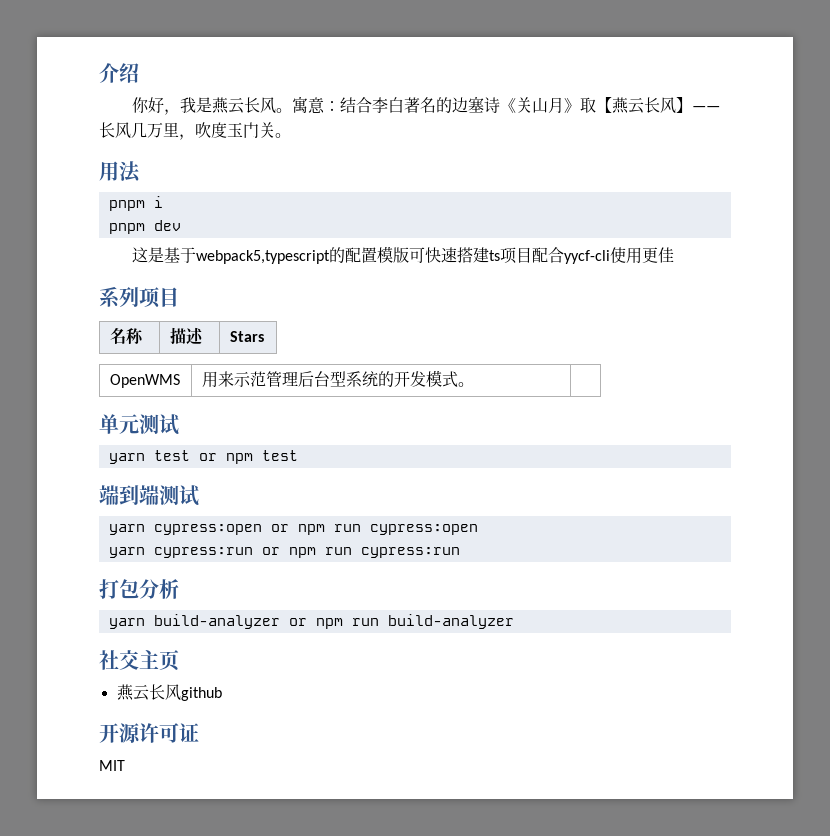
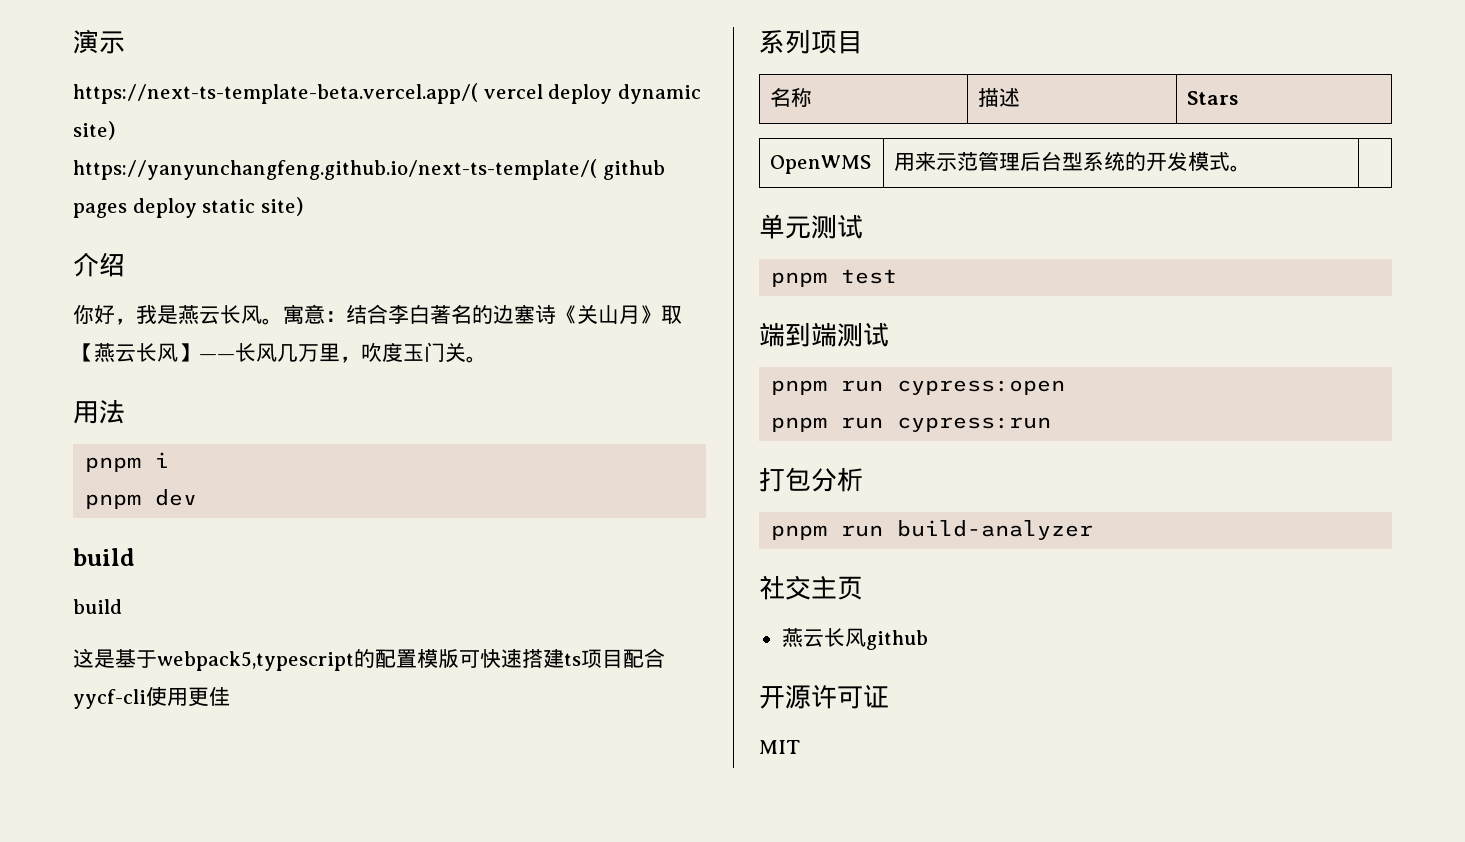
+ 演示
+ https://next-ts-template-beta.vercel.app/( vercel deploy dynamic site)
+ https://yanyunchangfeng.github.io/next-ts-template/( github pages deploy static site)
  pnpm dev
+ build
+ build
- yarn test or npm test
+ pnpm test
- yarn cypress:open or npm run cypress:open
- yarn cypress:run or npm run cypress:run
+ pnpm run cypress:open
+ pnpm run cypress:run
- yarn build-analyzer or npm run build-analyzer
+ pnpm run build-analyzer

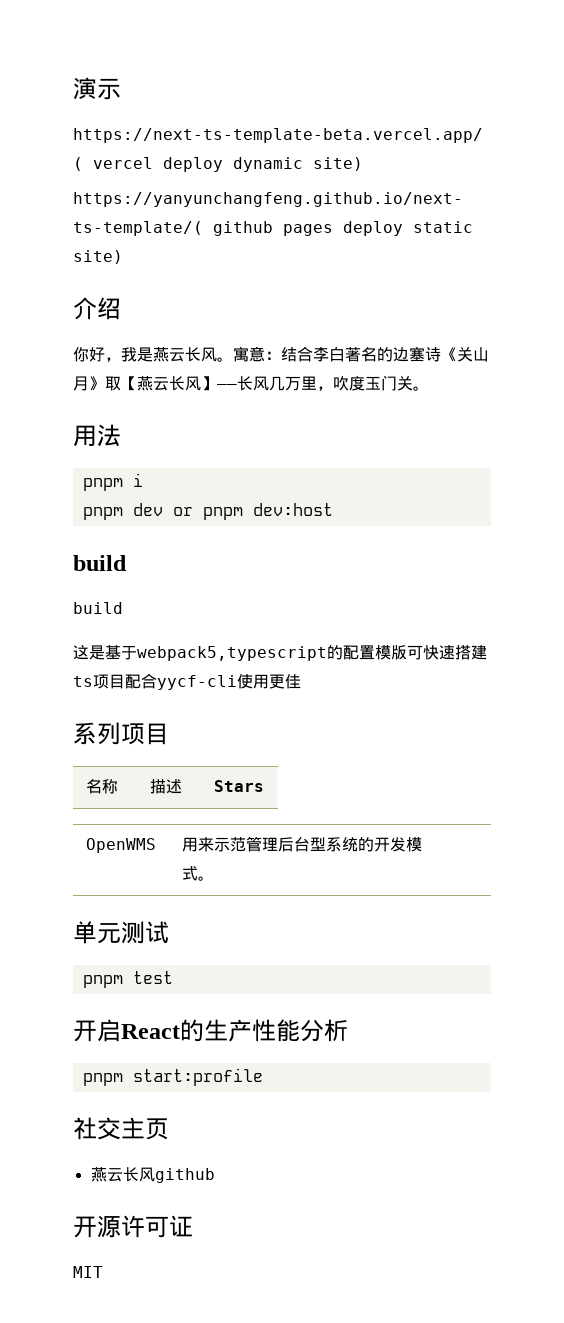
- pnpm dev
+ pnpm dev or pnpm dev:host
- 端到端测试
- pnpm run cypress:open
- pnpm run cypress:run
- 打包分析
+ 开启React的生产性能分析
- pnpm run build-analyzer
+ pnpm start:profile

